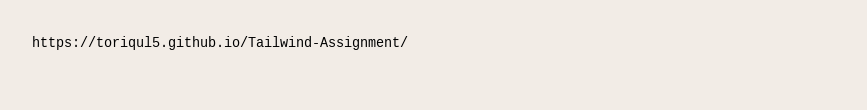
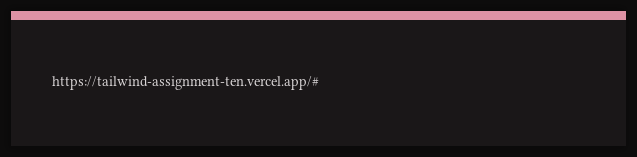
- https://toriqul5.github.io/Tailwind-Assignment/
+ https://tailwind-assignment-ten.vercel.app/#

